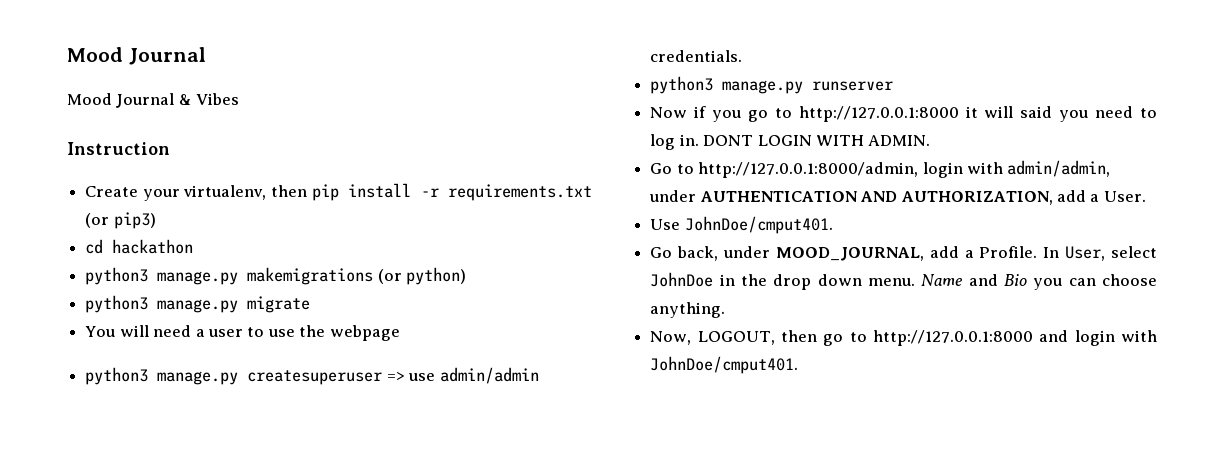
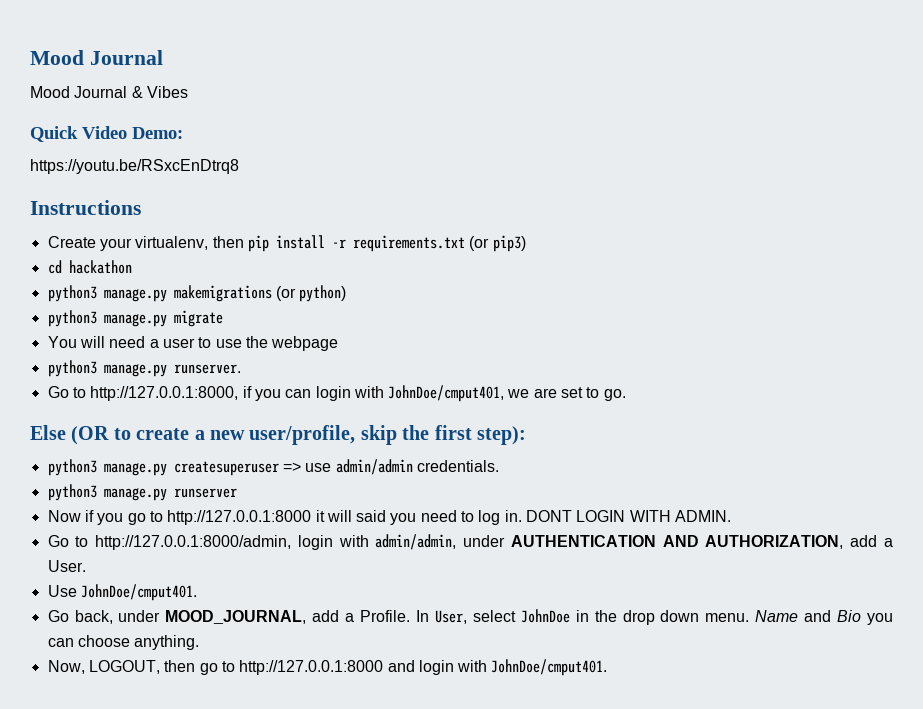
- Instruction
+ Quick Video Demo:
+ https://youtu.be/RSxcEnDtrq8
+ Instructions
+ python3 manage.py runserver.
+ Go to http://127.0.0.1:8000, if you can login with JohnDoe/cmput401, we are set to go.
+ Else (OR to create a new user/profile, skip the first step):

